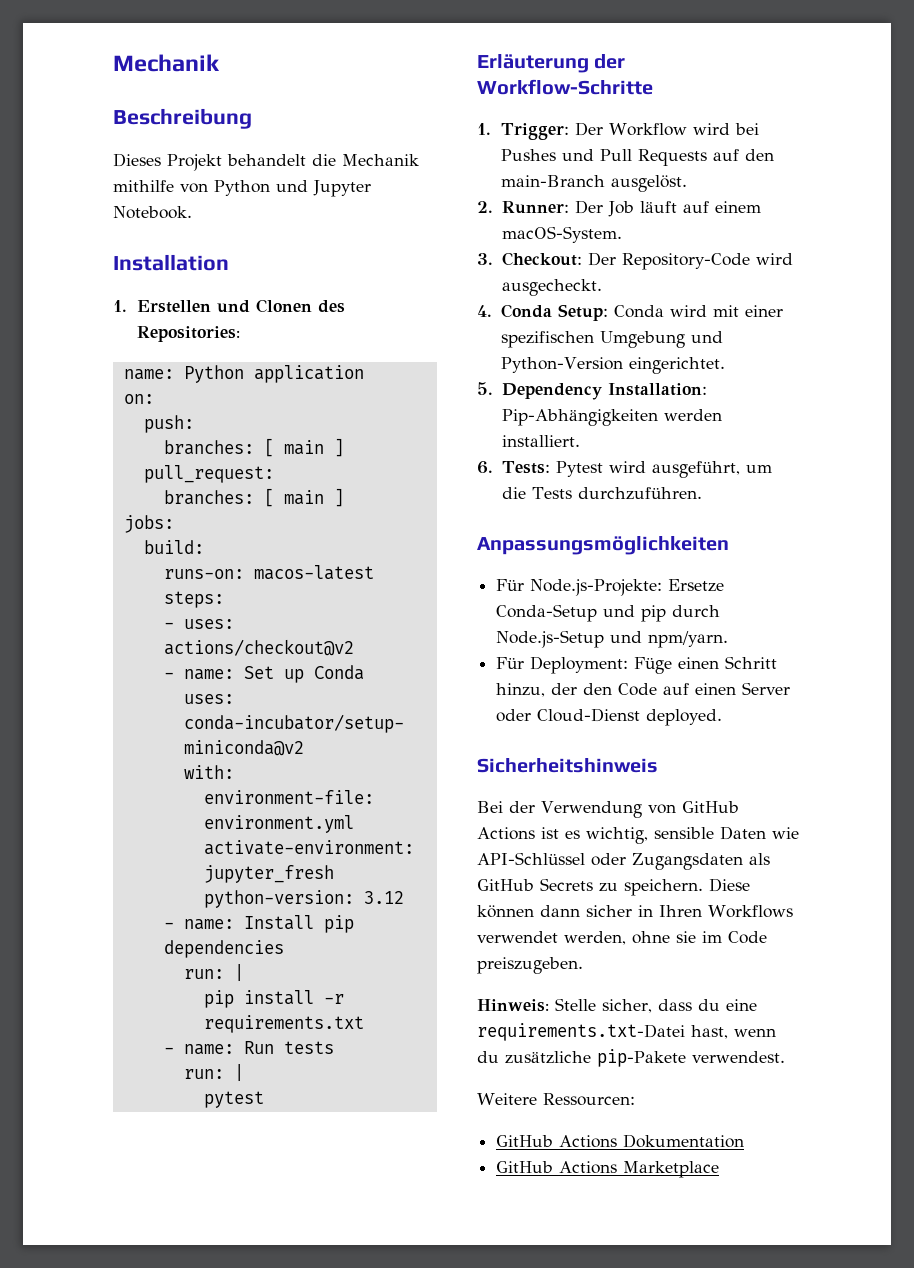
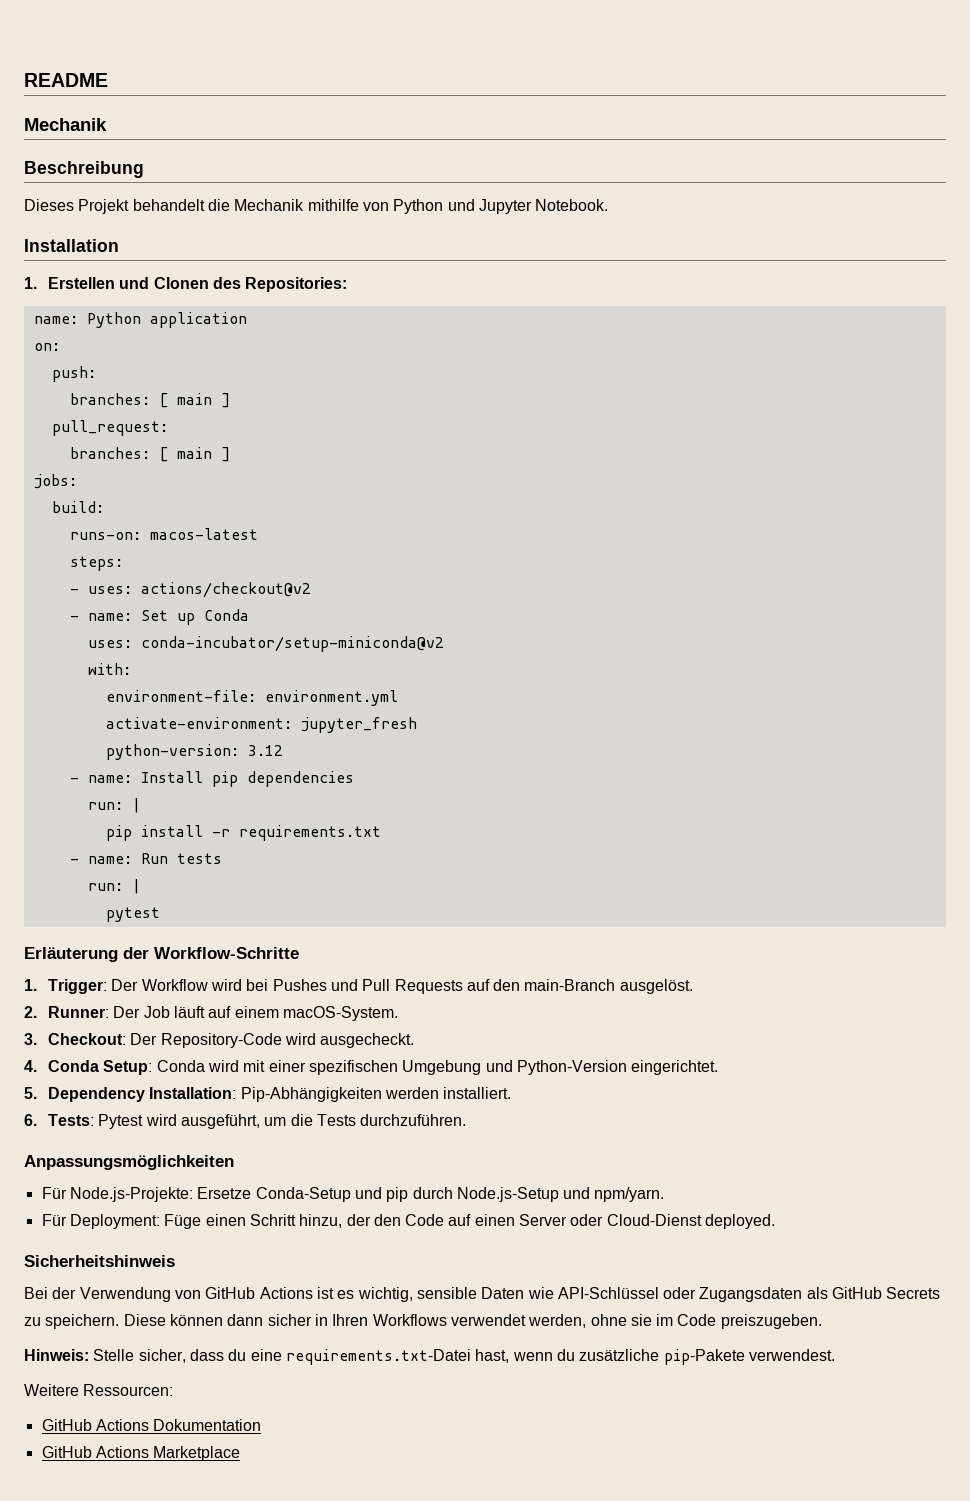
+ README

